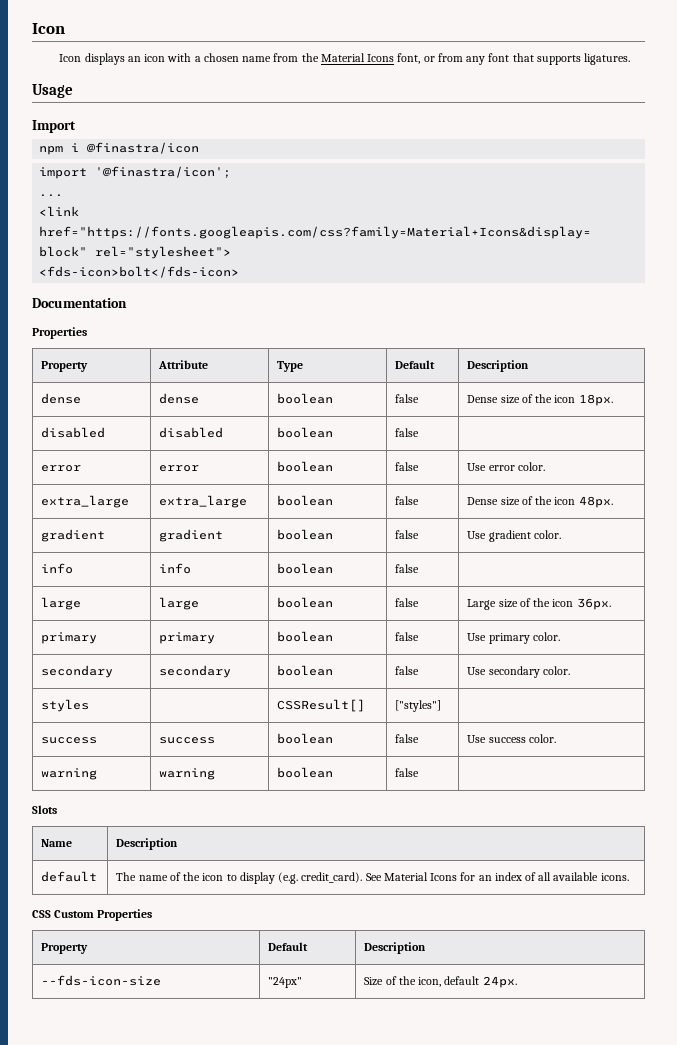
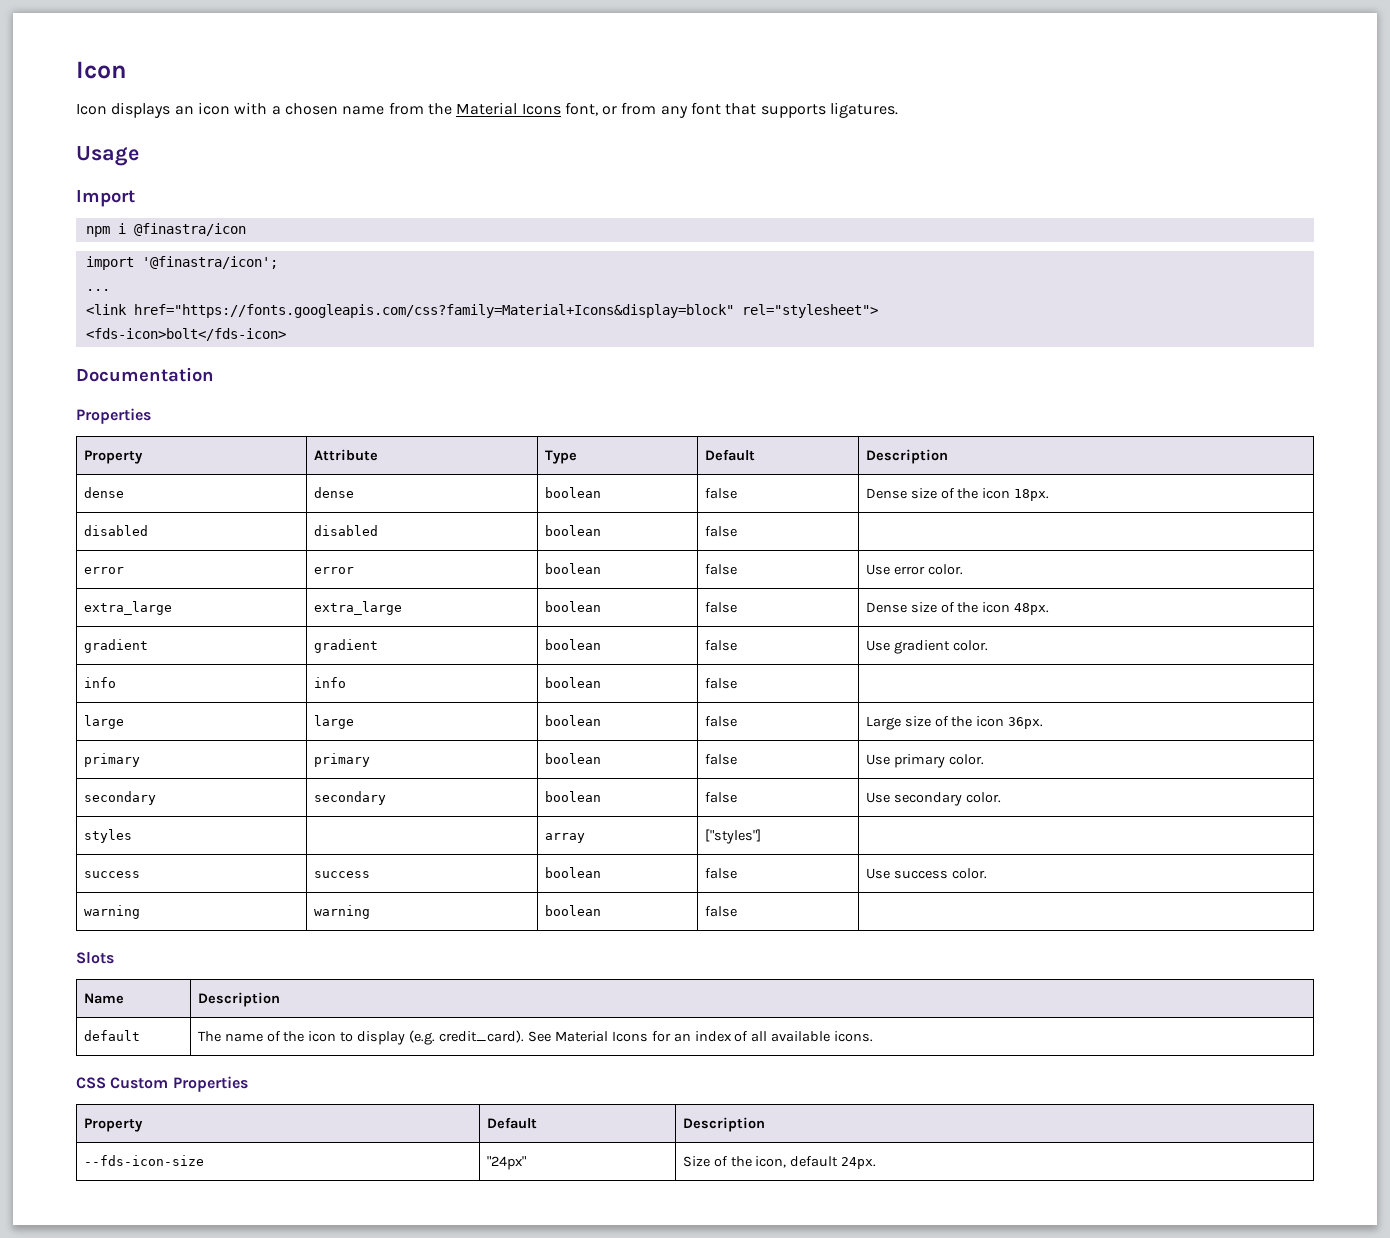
- styles | | CSSResult[] | ["styles"] |
+ styles | | array | ["styles"] |

